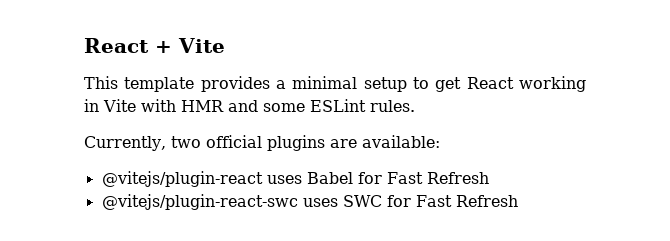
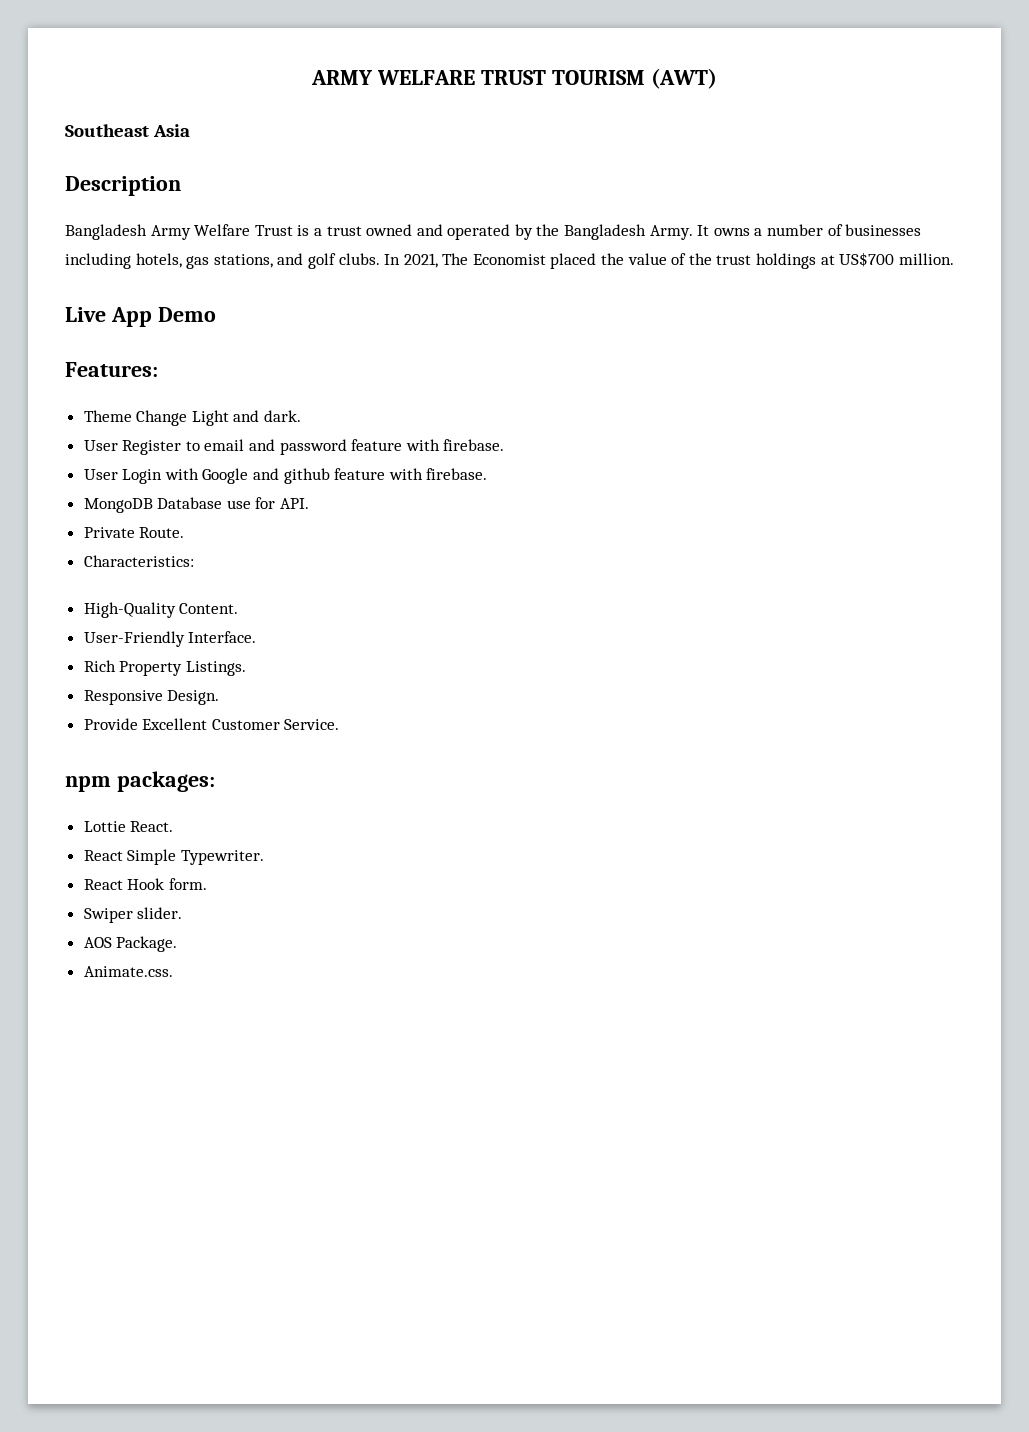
- React + Vite
- This template provides a minimal setup to get React working in Vite with HMR and some ESLint rules.
- Currently, two official plugins are available:
- @vitejs/plugin-react uses Babel for Fast Refresh
- @vitejs/plugin-react-swc uses SWC for Fast Refresh
+ ARMY WELFARE TRUST TOURISM (AWT)
+ Southeast Asia
+ Description
+ Bangladesh Army Welfare Trust is a trust owned and operated by the Bangladesh Army. It owns a number of businesses including hotels, gas stations, and golf clubs. In 2021, The Economist placed the value of the trust holdings at US$700 million.
+ Live App Demo
+ Features:
+ Theme Change Light and dark.
+ User Register to email and password feature with firebase.
+ User Login with Google and github feature with firebase.
+ MongoDB Database use for API.
+ Private Route.
+ Characteristics:
+ High-Quality Content.
+ User-Friendly Interface.
+ Rich Property Listings.
+ Responsive Design.
+ Provide Excellent Customer Service.
+ npm packages:
+ Lottie React.
+ React Simple Typewriter.
+ React Hook form.
+ Swiper slider.
+ AOS Package.
+ Animate.css.

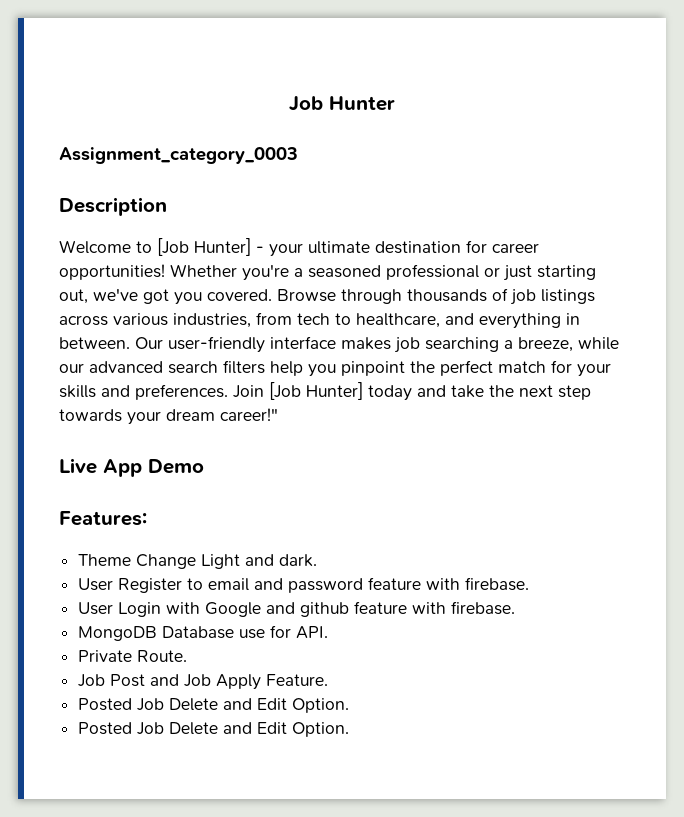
- ARMY WELFARE TRUST TOURISM (AWT)
- Southeast Asia
+ Job Hunter
+ Assignment_category_0003
  Description
- Bangladesh Army Welfare Trust is a trust owned and operated by the Bangladesh Army. It owns a number of businesses including hotels, gas stations, and golf clubs. In 2021, The Economist placed the value of the trust holdings at US$700 million.
+ Welcome to [Job Hunter] - your ultimate destination for career opportunities! Whether you're a seasoned professional or just starting out, we've got you covered. Browse through thousands of job listings across various industries, from tech to healthcare, and everything in between. Our user-friendly interface makes job searching a breeze, while our advanced search filters help you pinpoint the perfect match for your skills and preferences. Join [Job Hunter] today and take the next step towards your dream career!"
- Characteristics:
- High-Quality Content.
- User-Friendly Interface.
- Rich Property Listings.
- Responsive Design.
- Provide Excellent Customer Service.
- npm packages:
- Lottie React.
- React Simple Typewriter.
- React Hook form.
- Swiper slider.
- AOS Package.
- Animate.css.
+ Job Post and Job Apply Feature.
+ Posted Job Delete and Edit Option.
+ Posted Job Delete and Edit Option.

